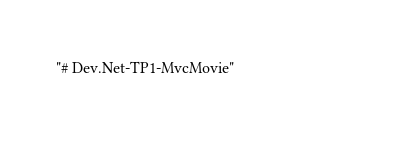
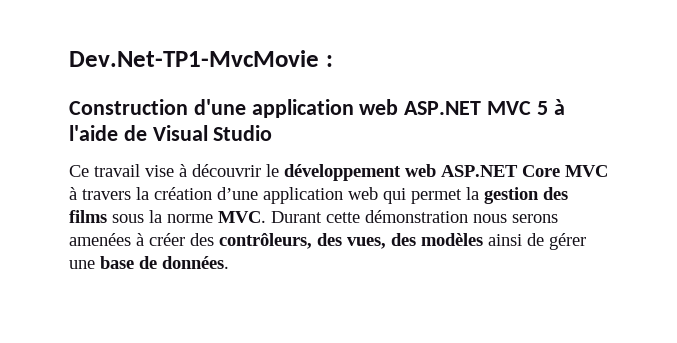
- "# Dev.Net-TP1-MvcMovie"
+ Dev.Net-TP1-MvcMovie :
+ Construction d'une application web ASP.NET MVC 5 à l'aide de Visual Studio
+ Ce travail vise à découvrir le développement web ASP.NET Core MVC à travers la création d’une application web qui permet la gestion des films sous la norme MVC. Durant cette démonstration nous serons amenées à créer des contrôleurs, des vues, des modèles ainsi de gérer une base de données.

